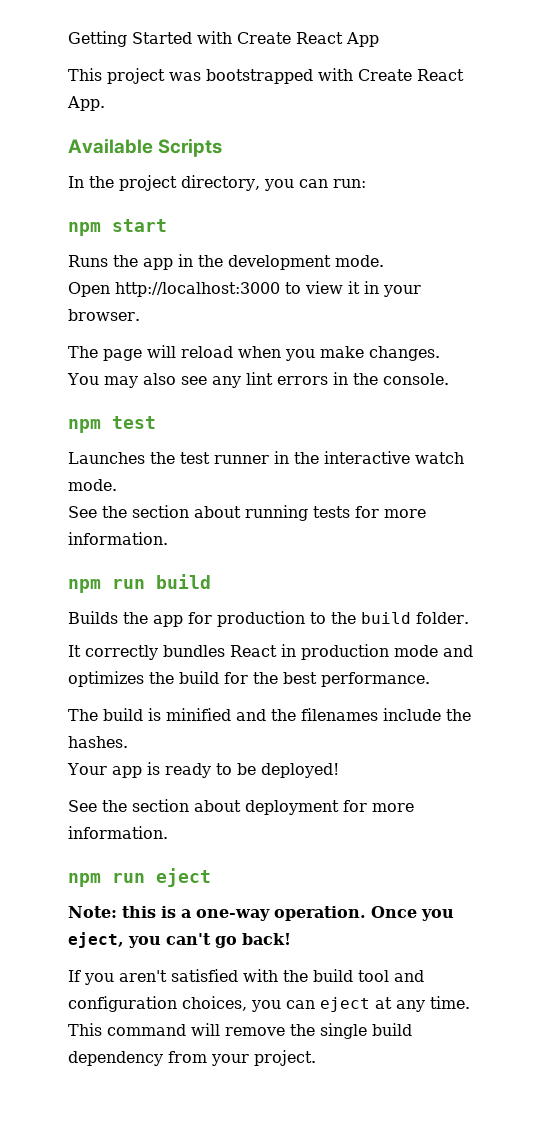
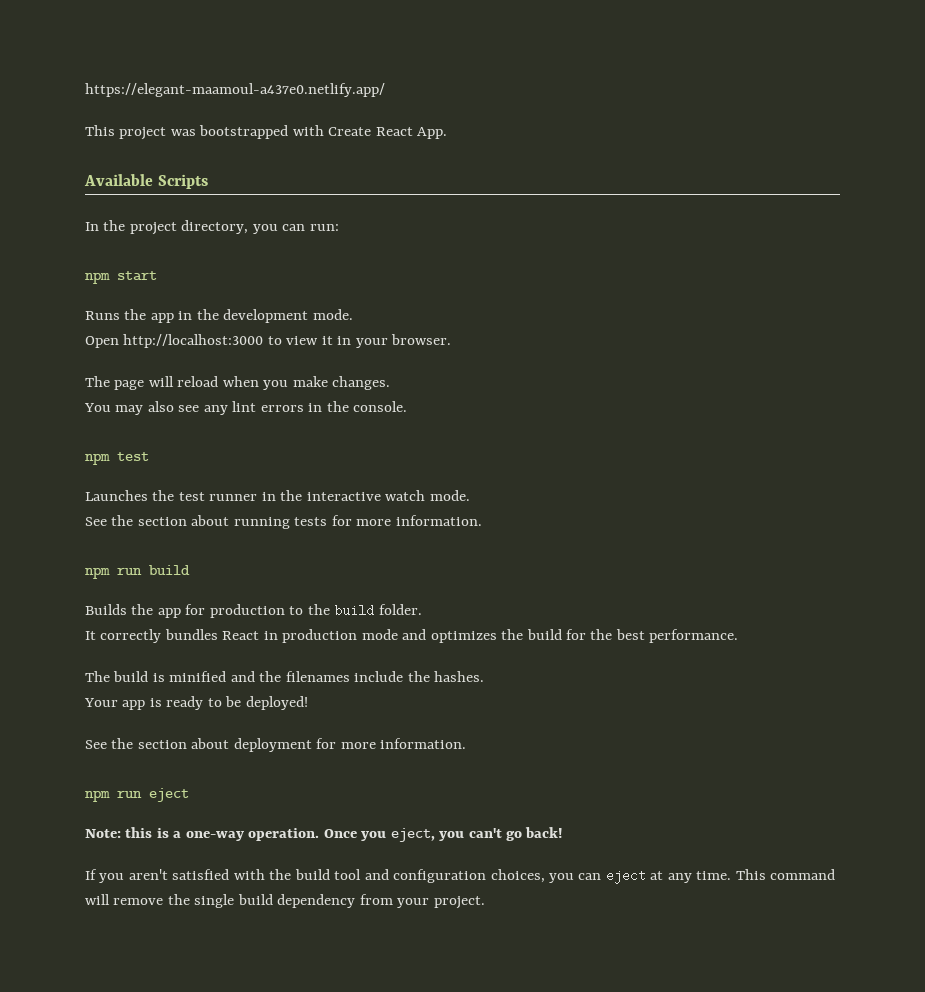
- Getting Started with Create React App
+ https://elegant-maamoul-a437e0.netlify.app/

